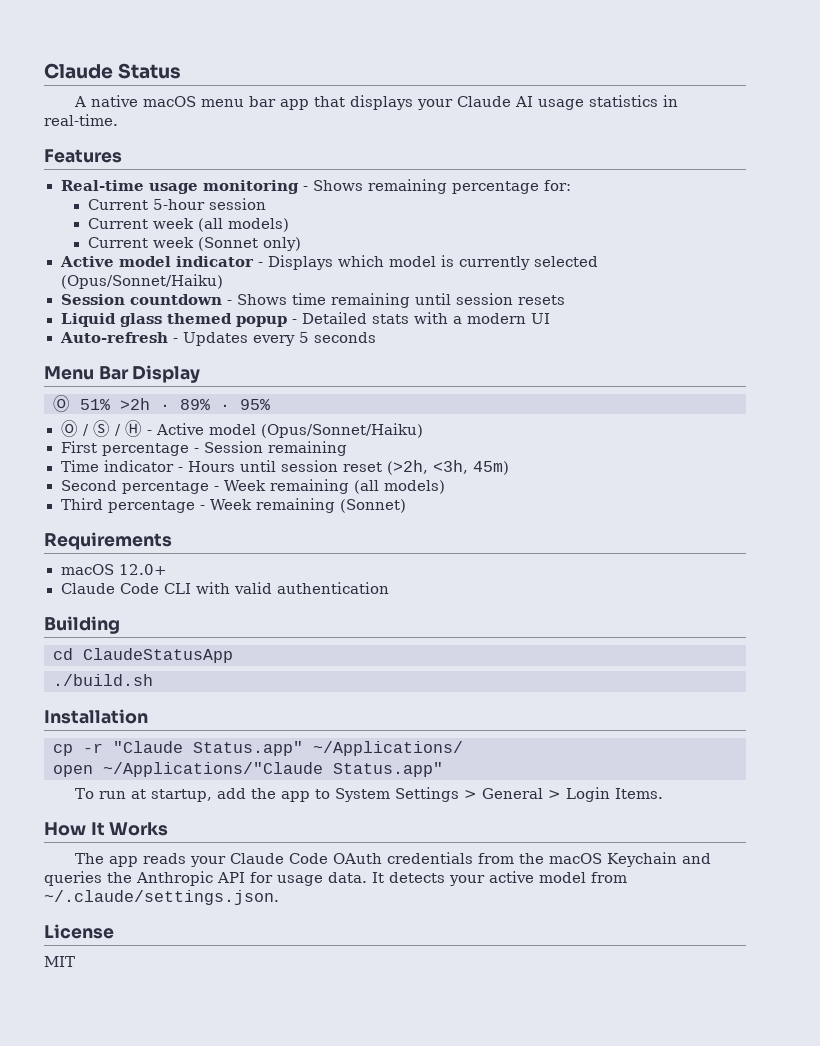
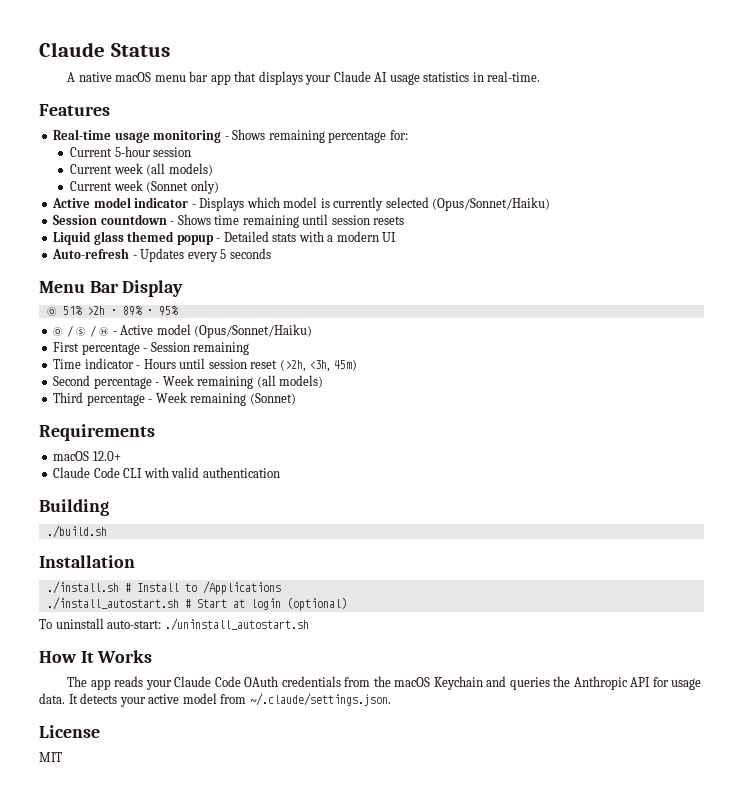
- cd ClaudeStatusApp
- cp -r "Claude Status.app" ~/Applications/
- open ~/Applications/"Claude Status.app"
- To run at startup, add the app to System Settings > General > Login Items.
+ ./install.sh # Install to /Applications
+ ./install_autostart.sh # Start at login (optional)
+ To uninstall auto-start: ./uninstall_autostart.sh

